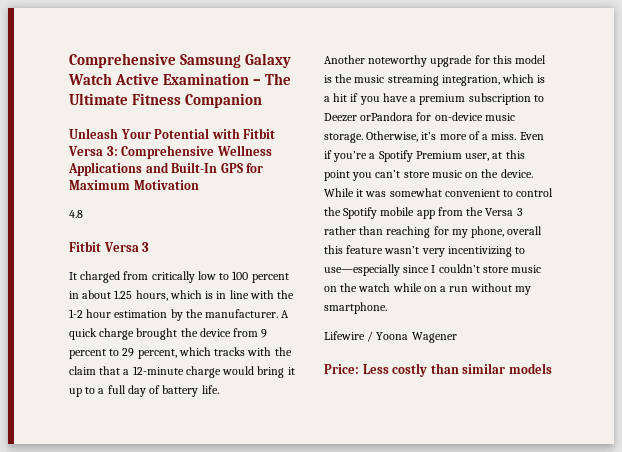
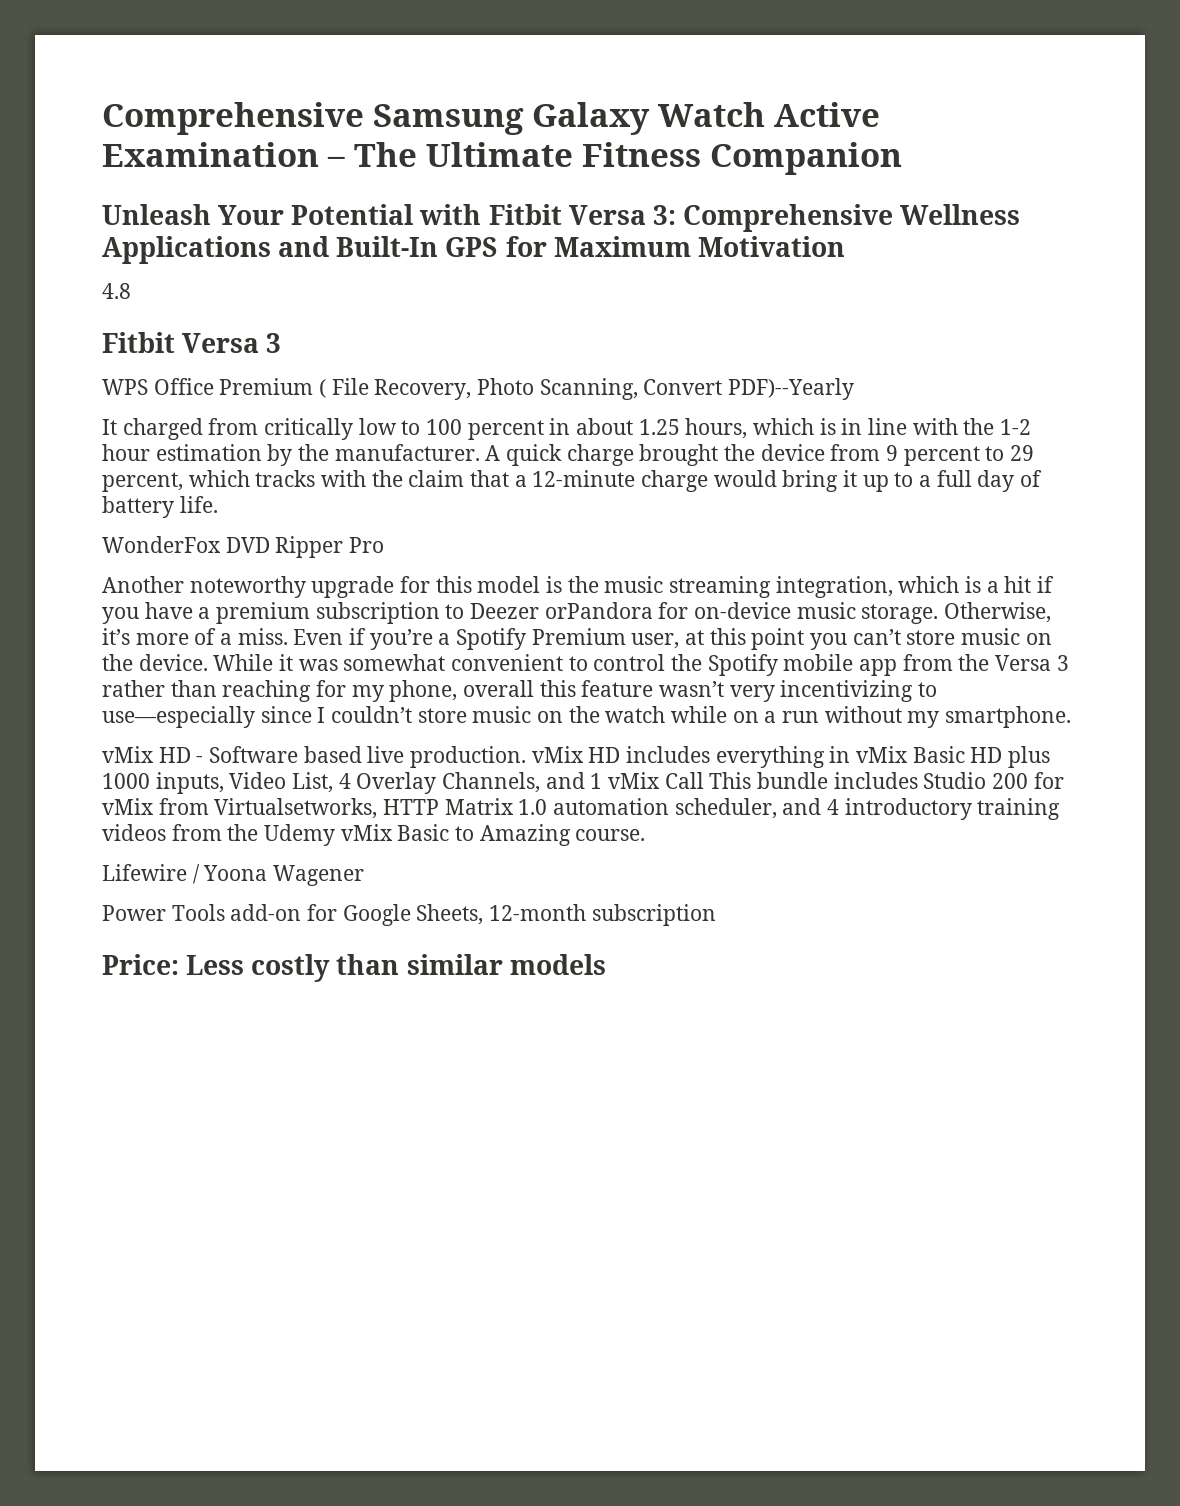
+ WPS Office Premium ( File Recovery, Photo Scanning, Convert PDF)--Yearly
+ WonderFox DVD Ripper Pro
+ vMix HD - Software based live production. vMix HD includes everything in vMix Basic HD plus 1000 inputs, Video List, 4 Overlay Channels, and 1 vMix Call This bundle includes Studio 200 for vMix from Virtualsetworks, HTTP Matrix 1.0 automation scheduler, and 4 introductory training videos from the Udemy vMix Basic to Amazing course.
  Lifewire / Yoona Wagener
+ Power Tools add-on for Google Sheets, 12-month subscription

